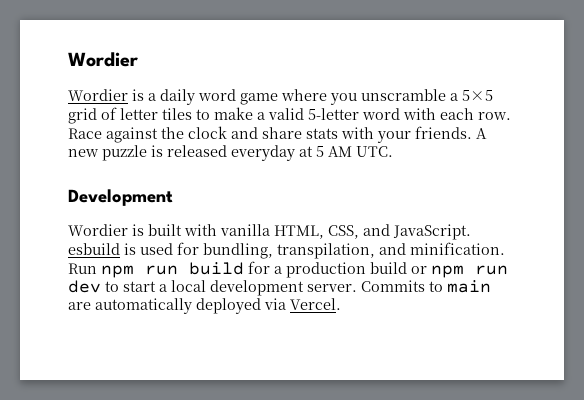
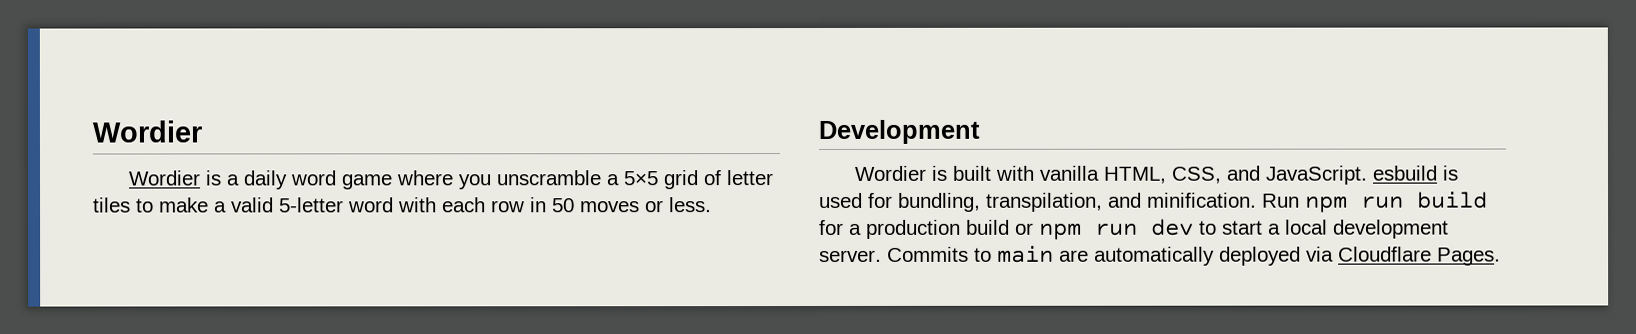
- Wordier is a daily word game where you unscramble a 5×5 grid of letter tiles to make a valid 5-letter word with each row. Race against the clock and share stats with your friends. A new puzzle is released everyday at 5 AM UTC.
+ Wordier is a daily word game where you unscramble a 5×5 grid of letter tiles to make a valid 5-letter word with each row in 50 moves or less.
- Commits to main are automatically deployed via Vercel.
+ Commits to main are automatically deployed via Cloudflare Pages.

